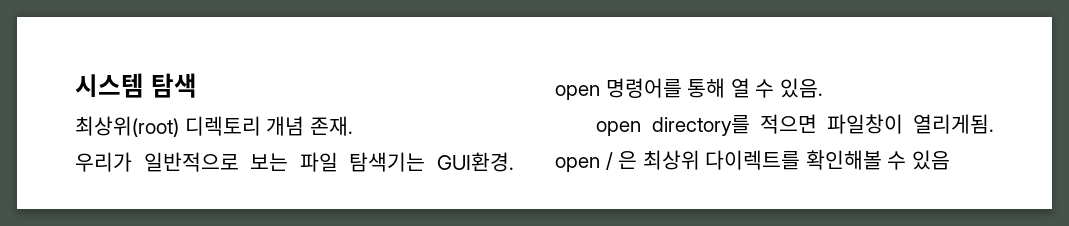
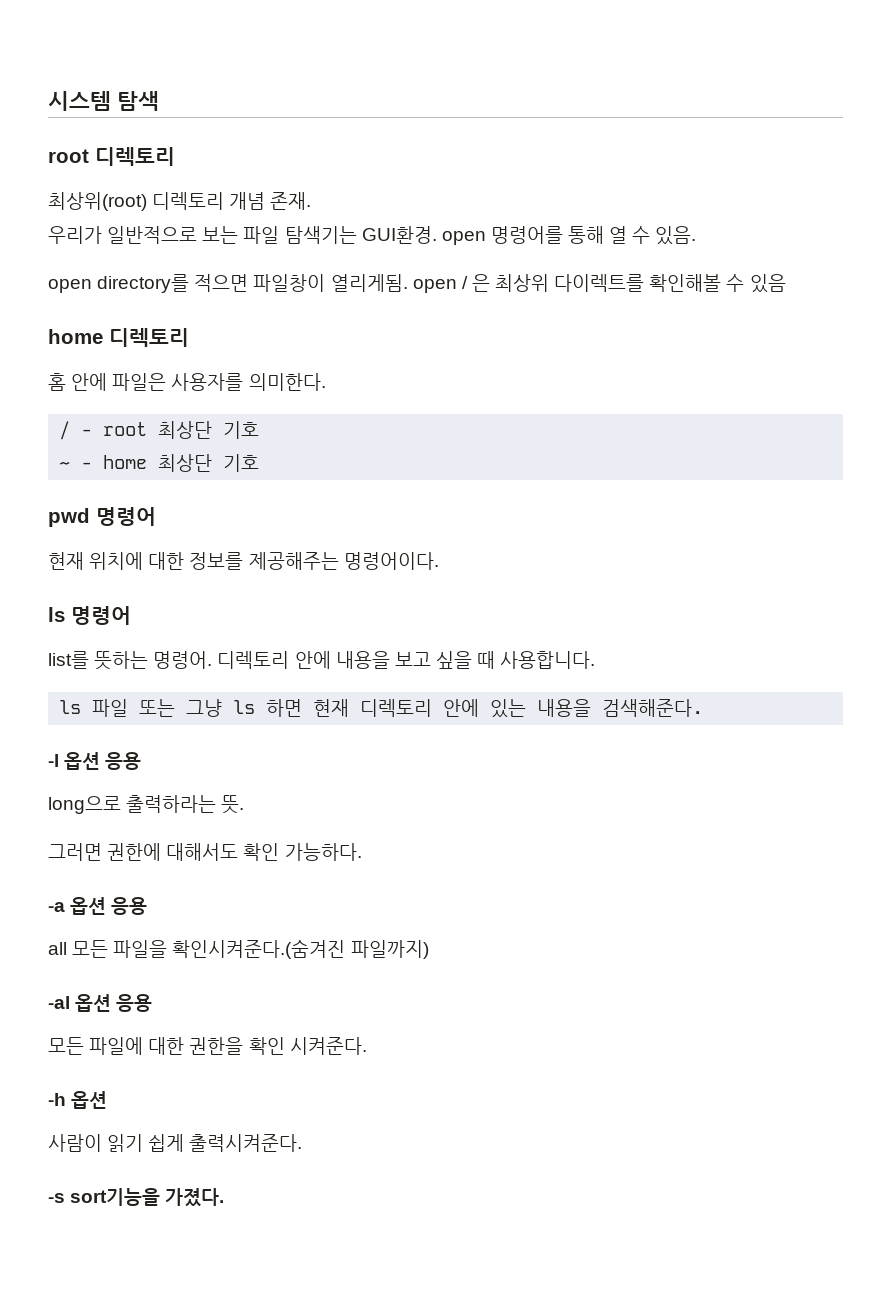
+ root 디렉토리
+ home 디렉토리
+ 홈 안에 파일은 사용자를 의미한다.
+ / - root 최상단 기호
+ ~ - home 최상단 기호
+ pwd 명령어
+ 현재 위치에 대한 정보를 제공해주는 명령어이다.
+ ls 명령어
+ list를 뜻하는 명령어. 디렉토리 안에 내용을 보고 싶을 때 사용합니다.
+ ls 파일 또는 그냥 ls 하면 현재 디렉토리 안에 있는 내용을 검색해준다.
+ -l 옵션 응용
+ long으로 출력하라는 뜻.
+ 그러면 권한에 대해서도 확인 가능하다.
+ -a 옵션 응용
+ all 모든 파일을 확인시켜준다.(숨겨진 파일까지)
+ -al 옵션 응용
+ 모든 파일에 대한 권한을 확인 시켜준다.
+ -h 옵션
+ 사람이 읽기 쉽게 출력시켜준다.
+ -s sort기능을 가졌다.

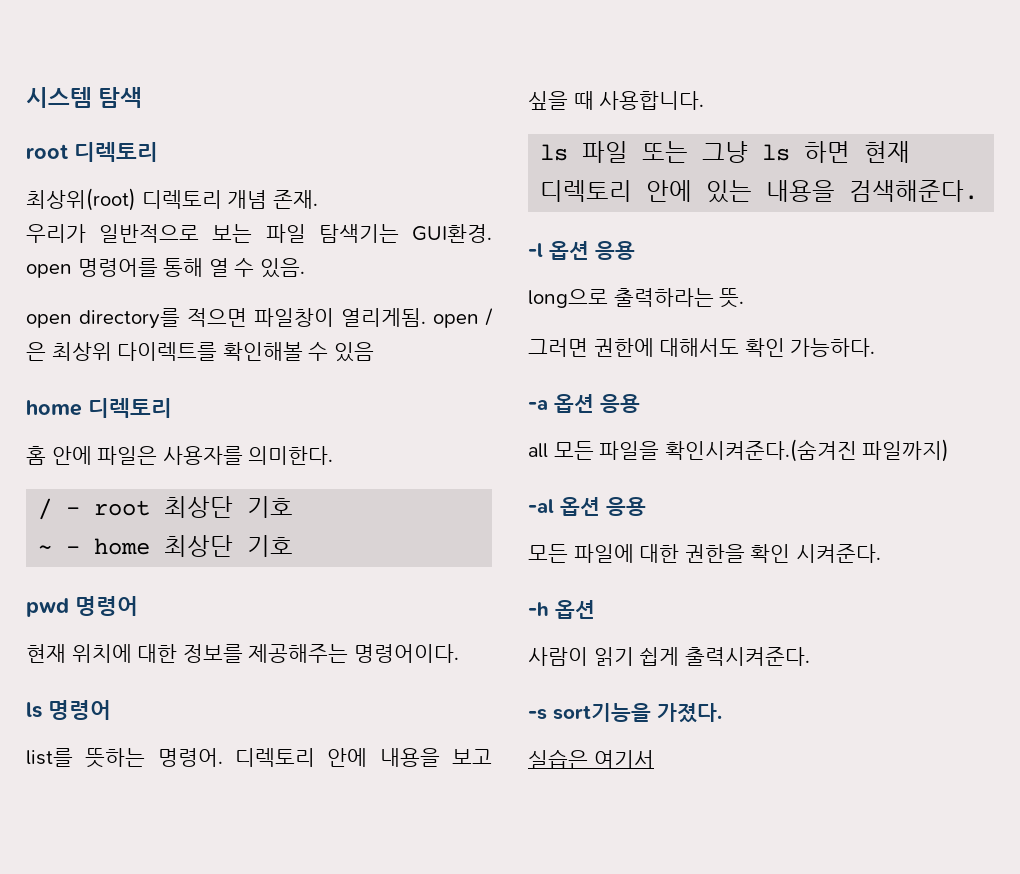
+ 실습은 여기서

